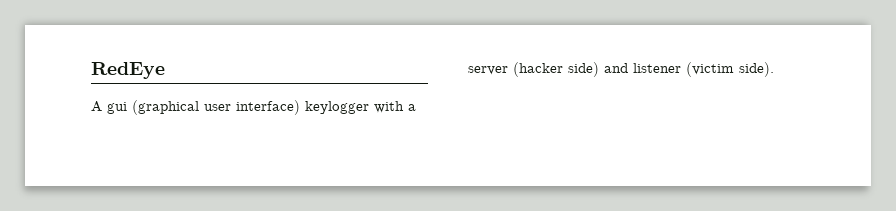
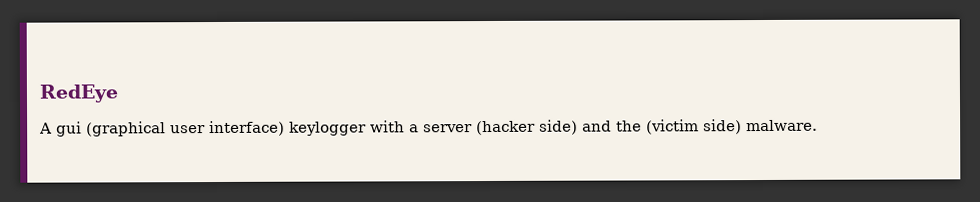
- A gui (graphical user interface) keylogger with a server (hacker side) and listener (victim side).
+ A gui (graphical user interface) keylogger with a server (hacker side) and the (victim side) malware.

